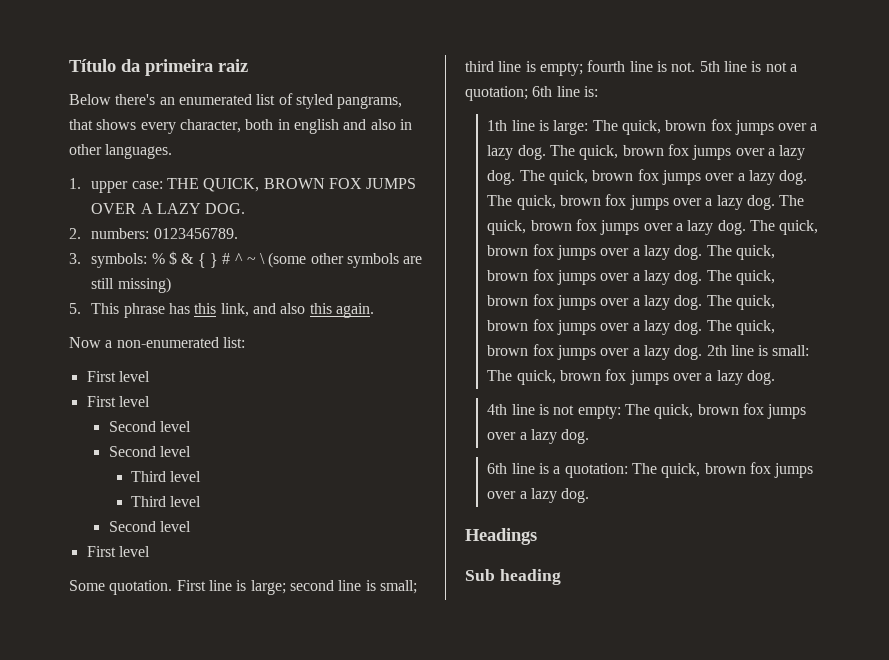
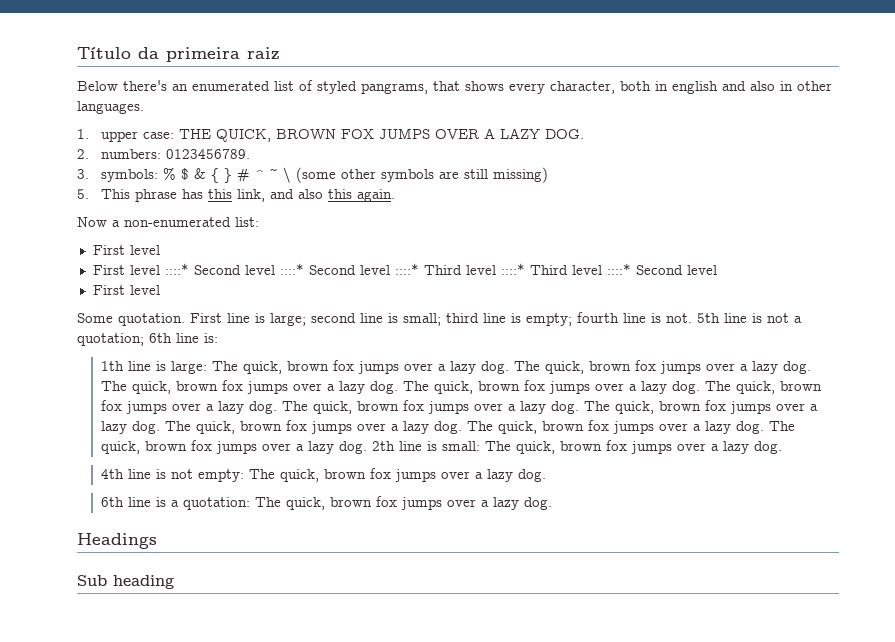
  Now a non-enumerated list:
  First level
- First level
- Second level
- Second level
- Third level
- Third level
- Second level
+ First level ::::* Second level ::::* Second level ::::* Third level ::::* Third level ::::* Second level

